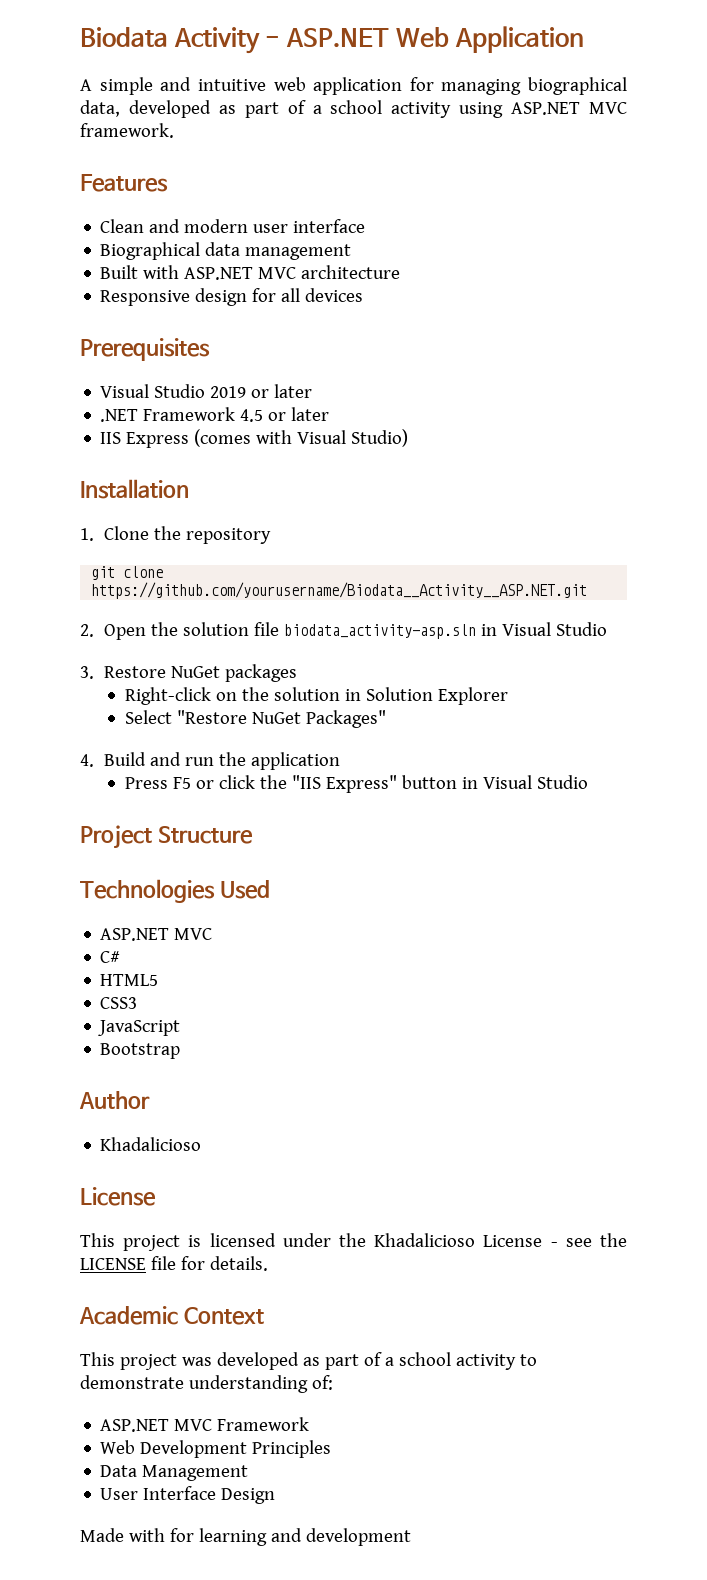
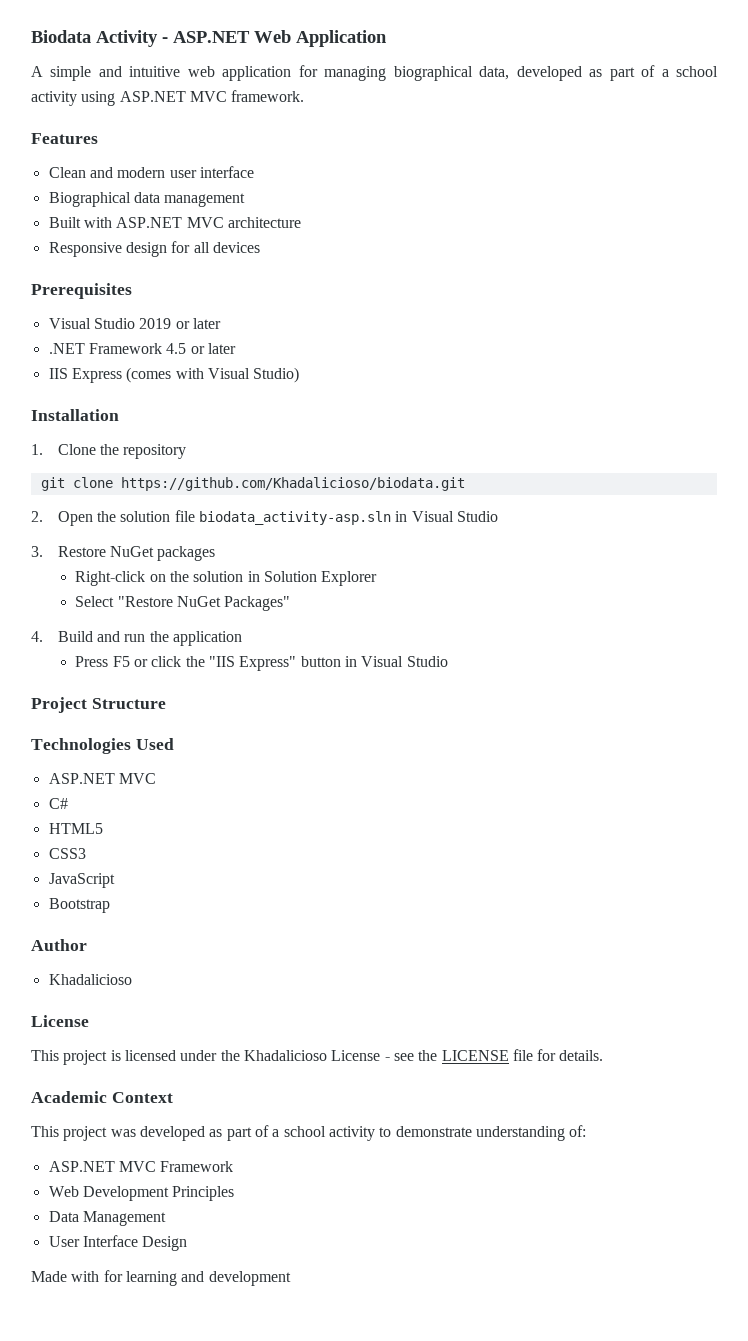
- git clone https://github.com/yourusername/Biodata__Activity__ASP.NET.git
+ git clone https://github.com/Khadalicioso/biodata.git

